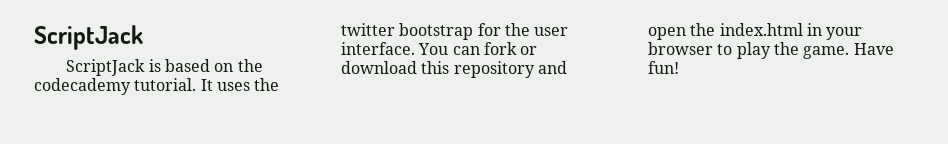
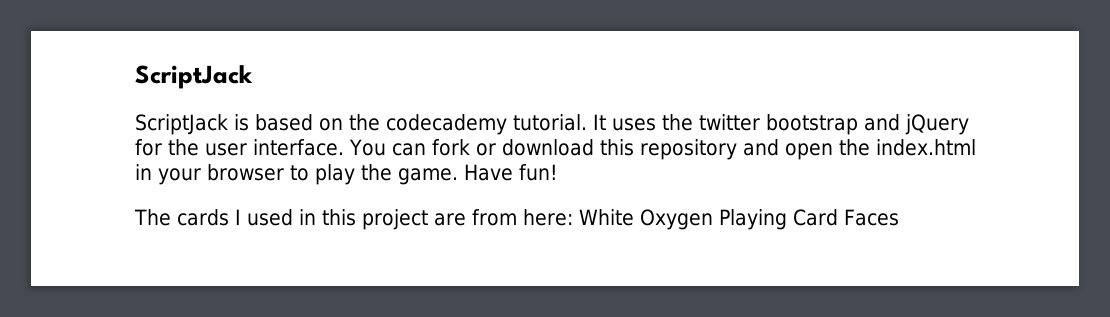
- It uses the twitter bootstrap for the user interface.
+ It uses the twitter bootstrap and jQuery for the user interface.
+ The cards I used in this project are from here: White Oxygen Playing Card Faces

